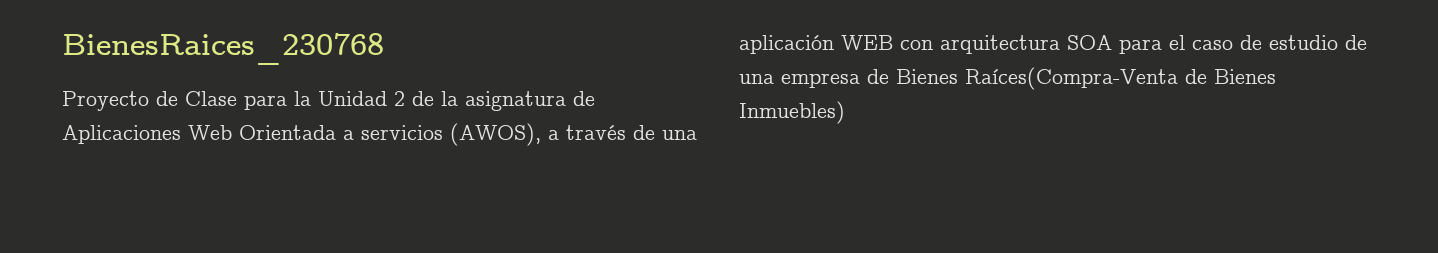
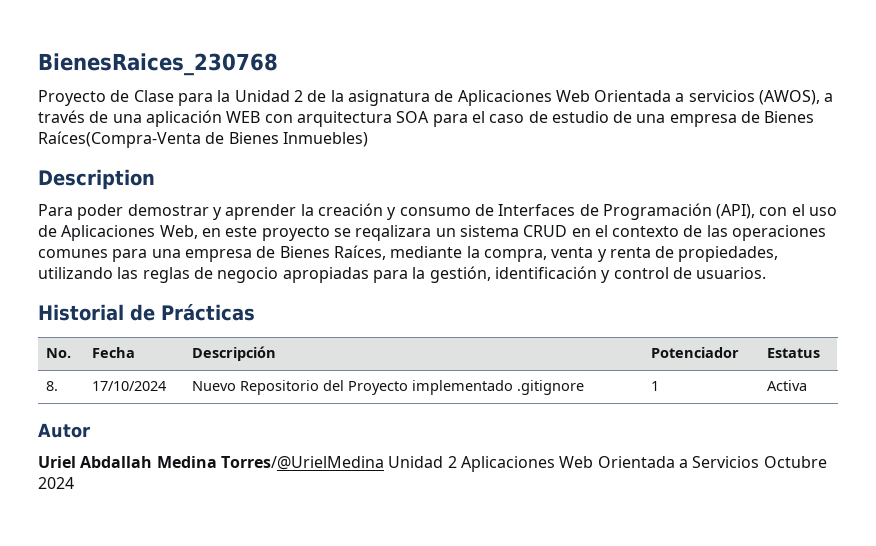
+ Description
+ Para poder demostrar y aprender la creación y consumo de Interfaces de Programación (API), con el uso de Aplicaciones Web, en este proyecto se reqalizara un sistema CRUD en el contexto de las operaciones comunes para una empresa de Bienes Raíces, mediante la compra, venta y renta de propiedades, utilizando las reglas de negocio apropiadas para la gestión, identificación y control de usuarios.
+ Historial de Prácticas
+ No. | Fecha | Descripción | Potenciador | Estatus
+ 8. | 17/10/2024 | Nuevo Repositorio del Proyecto implementado .gitignore | 1 | Activa
+ Autor
+ Uriel Abdallah Medina Torres/@UrielMedina Unidad 2 Aplicaciones Web Orientada a Servicios Octubre 2024

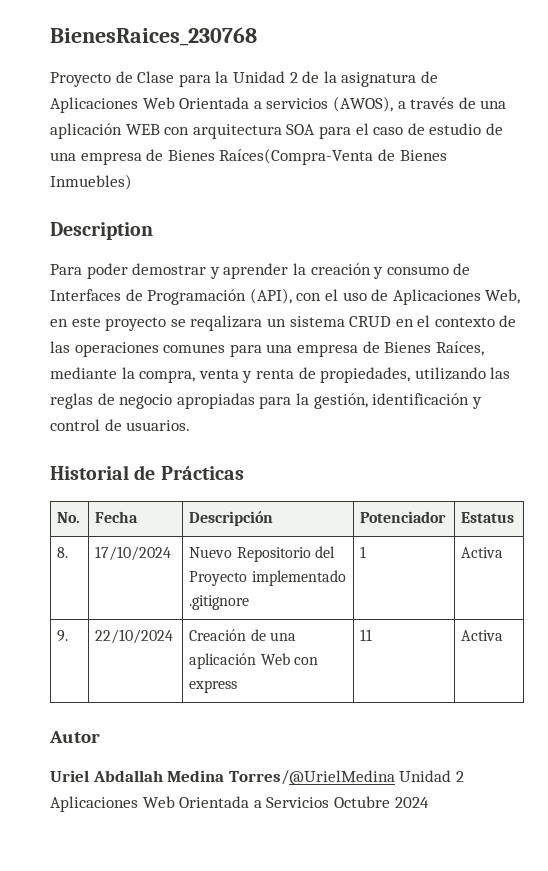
+ 9. | 22/10/2024 | Creación de una aplicación Web con express | 11 | Activa

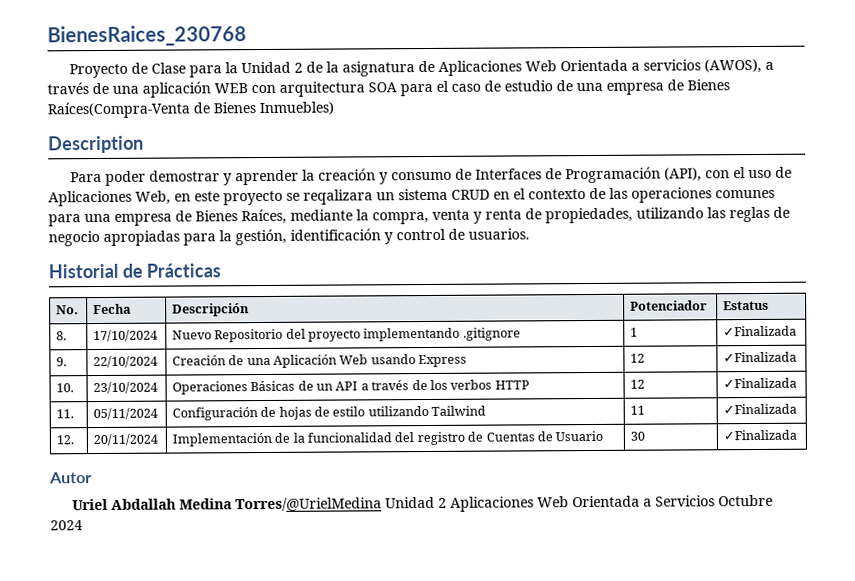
- 8. | 17/10/2024 | Nuevo Repositorio del Proyecto implementado .gitignore | 1 | Activa
+ 8. | 17/10/2024 | Nuevo Repositorio del proyecto implementando .gitignore | 1 | ✓Finalizada
- 9. | 22/10/2024 | Creación de una aplicación Web con express | 11 | Activa
+ 9. | 22/10/2024 | Creación de una Aplicación Web usando Express | 12 | ✓Finalizada
+ 10. | 23/10/2024 | Operaciones Básicas de un API a través de los verbos HTTP | 12 | ✓Finalizada
+ 11. | 05/11/2024 | Configuración de hojas de estilo utilizando Tailwind | 11 | ✓Finalizada
+ 12. | 20/11/2024 | Implementación de la funcionalidad del registro de Cuentas de Usuario | 30 | ✓Finalizada

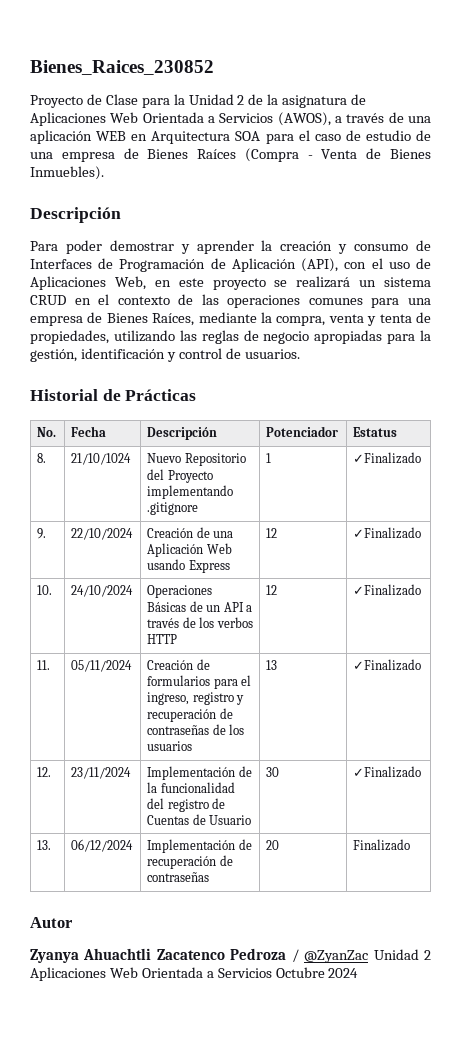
- BienesRaices_230768
+ Bienes_Raices_230852
- Proyecto de Clase para la Unidad 2 de la asignatura de Aplicaciones Web Orientada a servicios (AWOS), a través de una aplicación WEB con arquitectura SOA para el caso de estudio de una empresa de Bienes Raíces(Compra-Venta de Bienes Inmuebles)
- Description
+ Proyecto de Clase para la Unidad 2 de la asignatura de Aplicaciones Web Orientada a Servicios (AWOS), a través de una aplicación WEB en Arquitectura SOA para el caso de estudio de una empresa de Bienes Raíces (Compra - Venta de Bienes Inmuebles).
+ Descripción
- Para poder demostrar y aprender la creación y consumo de Interfaces de Programación (API), con el uso de Aplicaciones Web, en este proyecto se reqalizara un sistema CRUD en el contexto de las operaciones comunes para una empresa de Bienes Raíces, mediante la compra, venta y renta de propiedades, utilizando las reglas de negocio apropiadas para la gestión, identificación y control de usuarios.
+ Para poder demostrar y aprender la creación y consumo de Interfaces de Programación de Aplicación (API), con el uso de Aplicaciones Web, en este proyecto se realizará un sistema CRUD en el contexto de las operaciones comunes para una empresa de Bienes Raíces, mediante la compra, venta y tenta de propiedades, utilizando las reglas de negocio apropiadas para la gestión, identificación y control de usuarios.
- 8. | 17/10/2024 | Nuevo Repositorio del proyecto implementando .gitignore | 1 | ✓Finalizada
+ 8. | 21/10/1024 | Nuevo Repositorio del Proyecto implementando .gitignore | 1 | ✓Finalizado
- 9. | 22/10/2024 | Creación de una Aplicación Web usando Express | 12 | ✓Finalizada
+ 9. | 22/10/2024 | Creación de una Aplicación Web usando Express | 12 | ✓Finalizado
- 10. | 23/10/2024 | Operaciones Básicas de un API a través de los verbos HTTP | 12 | ✓Finalizada
+ 10. | 24/10/2024 | Operaciones Básicas de un API a través de los verbos HTTP | 12 | ✓Finalizado
- 11. | 05/11/2024 | Configuración de hojas de estilo utilizando Tailwind | 11 | ✓Finalizada
+ 11. | 05/11/2024 | Creación de formularios para el ingreso, registro y recuperación de contraseñas de los usuarios | 13 | ✓Finalizado
- 12. | 20/11/2024 | Implementación de la funcionalidad del registro de Cuentas de Usuario | 30 | ✓Finalizada
+ 12. | 23/11/2024 | Implementación de la funcionalidad del registro de Cuentas de Usuario | 30 | ✓Finalizado
+ 13. | 06/12/2024 | Implementación de recuperación de contraseñas | 20 | Finalizado
  Autor
- Uriel Abdallah Medina Torres/@UrielMedina Unidad 2 Aplicaciones Web Orientada a Servicios Octubre 2024
+ Zyanya Ahuachtli Zacatenco Pedroza / @ZyanZac Unidad 2 Aplicaciones Web Orientada a Servicios Octubre 2024

